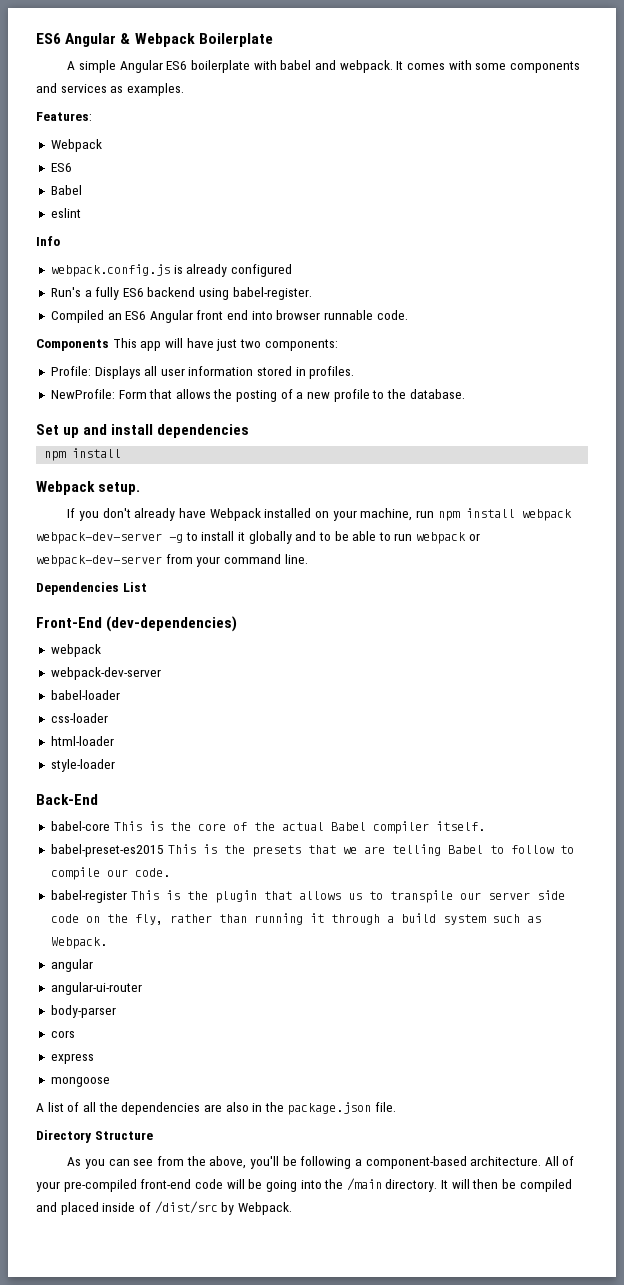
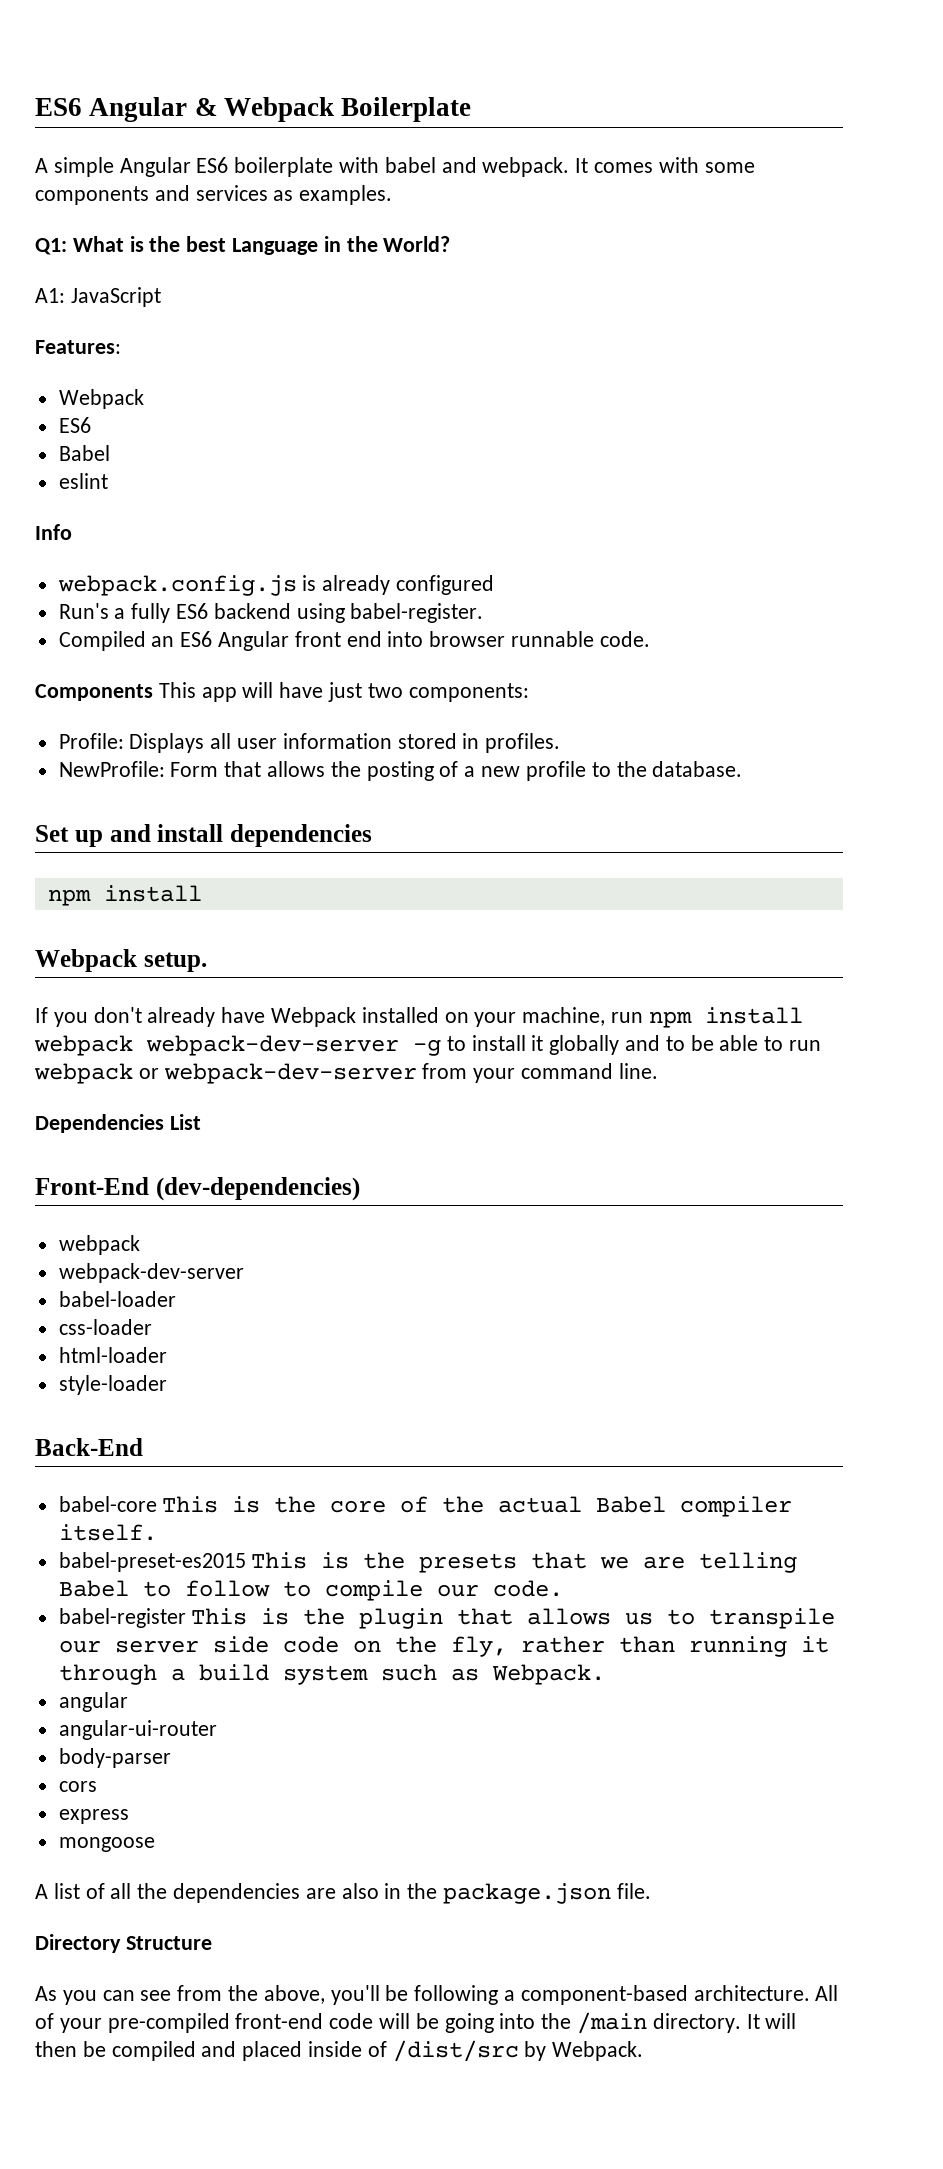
+ Q1: What is the best Language in the World?
+ A1: JavaScript

